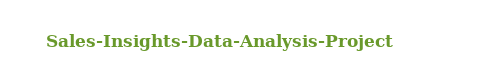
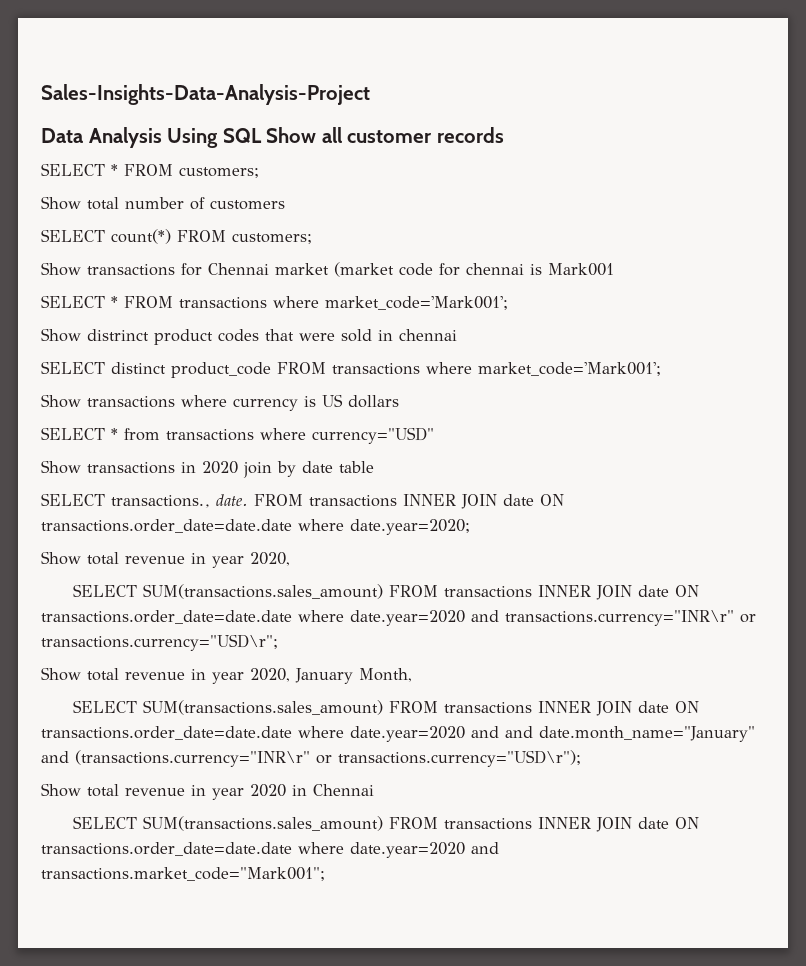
+ Data Analysis Using SQL Show all customer records
+ SELECT * FROM customers;
+ Show total number of customers
+ SELECT count(*) FROM customers;
+ Show transactions for Chennai market (market code for chennai is Mark001
+ SELECT * FROM transactions where market_code='Mark001';
+ Show distrinct product codes that were sold in chennai
+ SELECT distinct product_code FROM transactions where market_code='Mark001';
+ Show transactions where currency is US dollars
+ SELECT * from transactions where currency="USD"
+ Show transactions in 2020 join by date table
+ SELECT transactions., date. FROM transactions INNER JOIN date ON transactions.order_date=date.date where date.year=2020;
+ Show total revenue in year 2020,
+ SELECT SUM(transactions.sales_amount) FROM transactions INNER JOIN date ON transactions.order_date=date.date where date.year=2020 and transactions.currency="INR\r" or transactions.currency="USD\r";
+ Show total revenue in year 2020, January Month,
+ SELECT SUM(transactions.sales_amount) FROM transactions INNER JOIN date ON transactions.order_date=date.date where date.year=2020 and and date.month_name="January" and (transactions.currency="INR\r" or transactions.currency="USD\r");
+ Show total revenue in year 2020 in Chennai
+ SELECT SUM(transactions.sales_amount) FROM transactions INNER JOIN date ON transactions.order_date=date.date where date.year=2020 and transactions.market_code="Mark001";

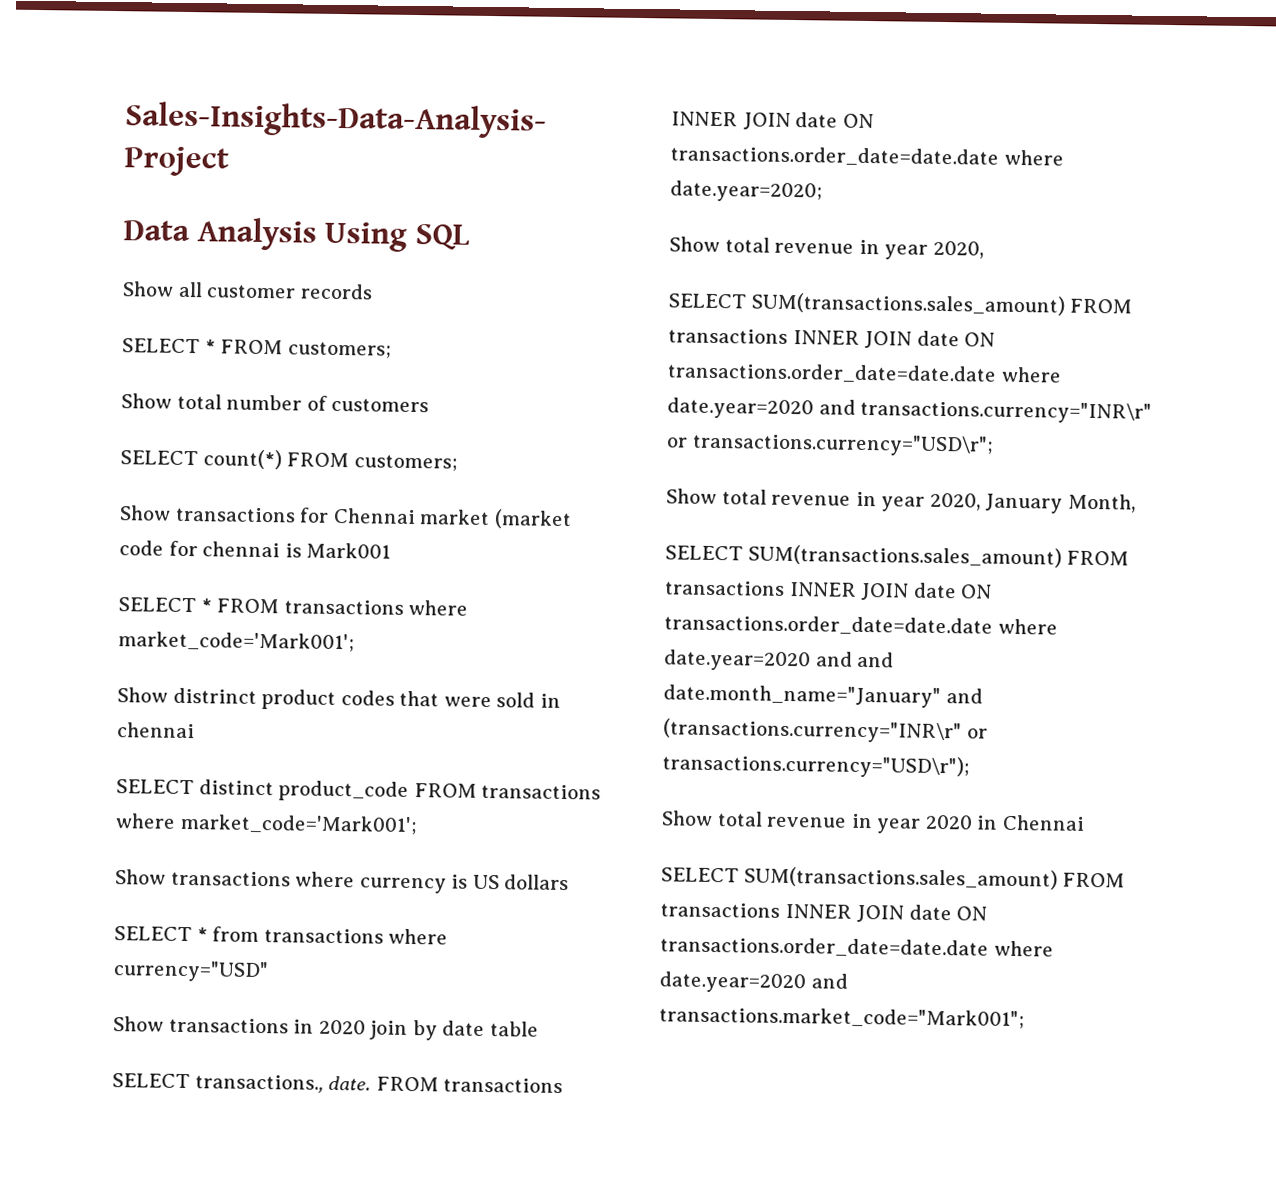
- Data Analysis Using SQL Show all customer records
+ Data Analysis Using SQL
+ Show all customer records

